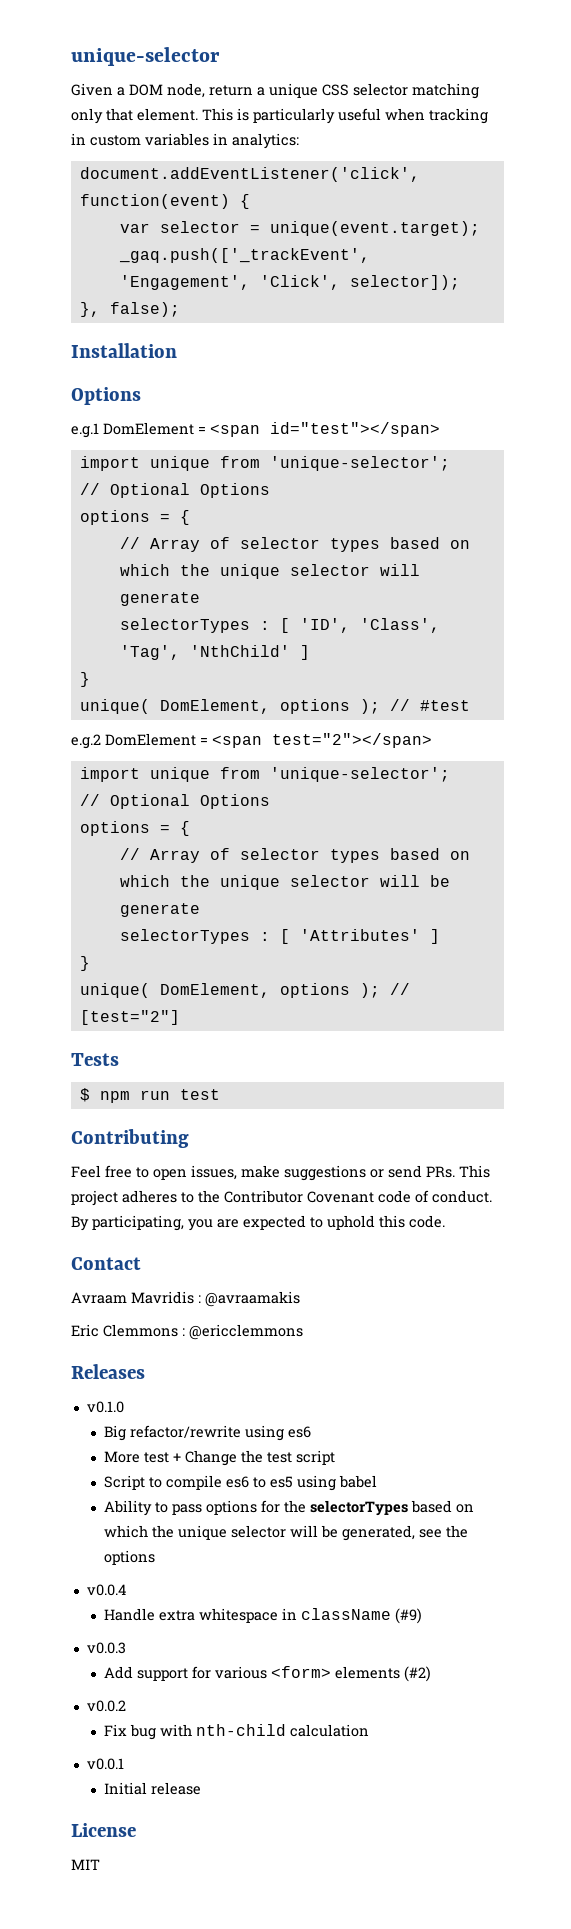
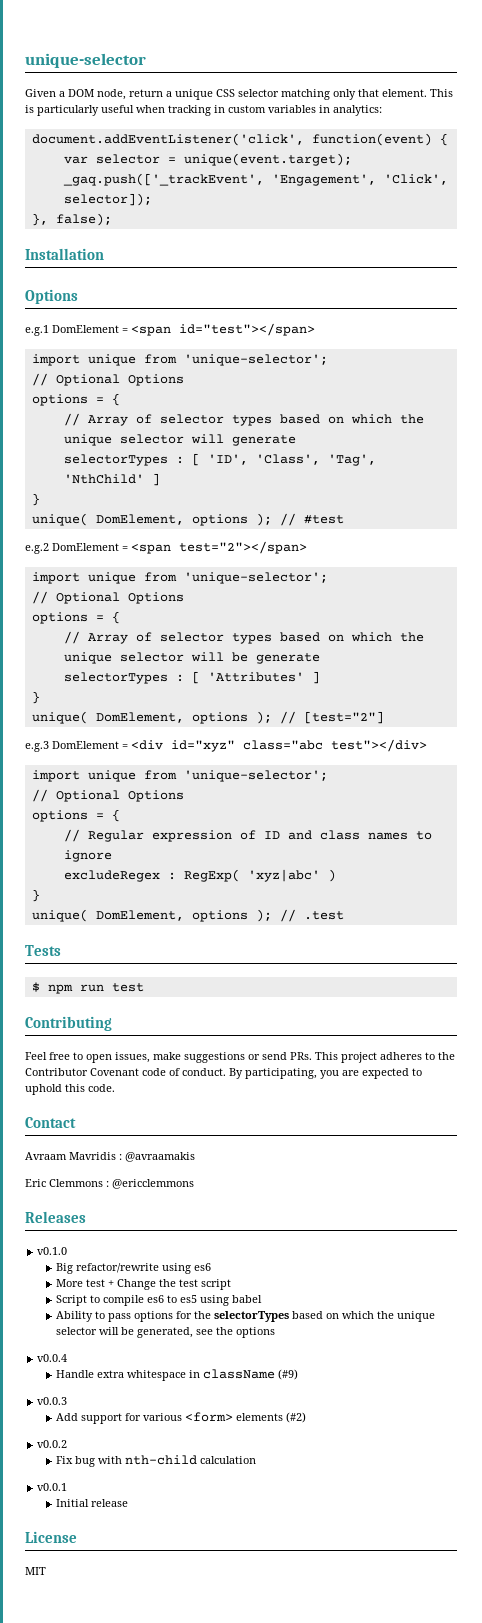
+ e.g.3 DomElement = <div id="xyz" class="abc test"></div>
+ import unique from 'unique-selector';
+ // Optional Options
+ options = {
+ // Regular expression of ID and class names to ignore
+ excludeRegex : RegExp( 'xyz|abc' )
+ }
+ unique( DomElement, options ); // .test

